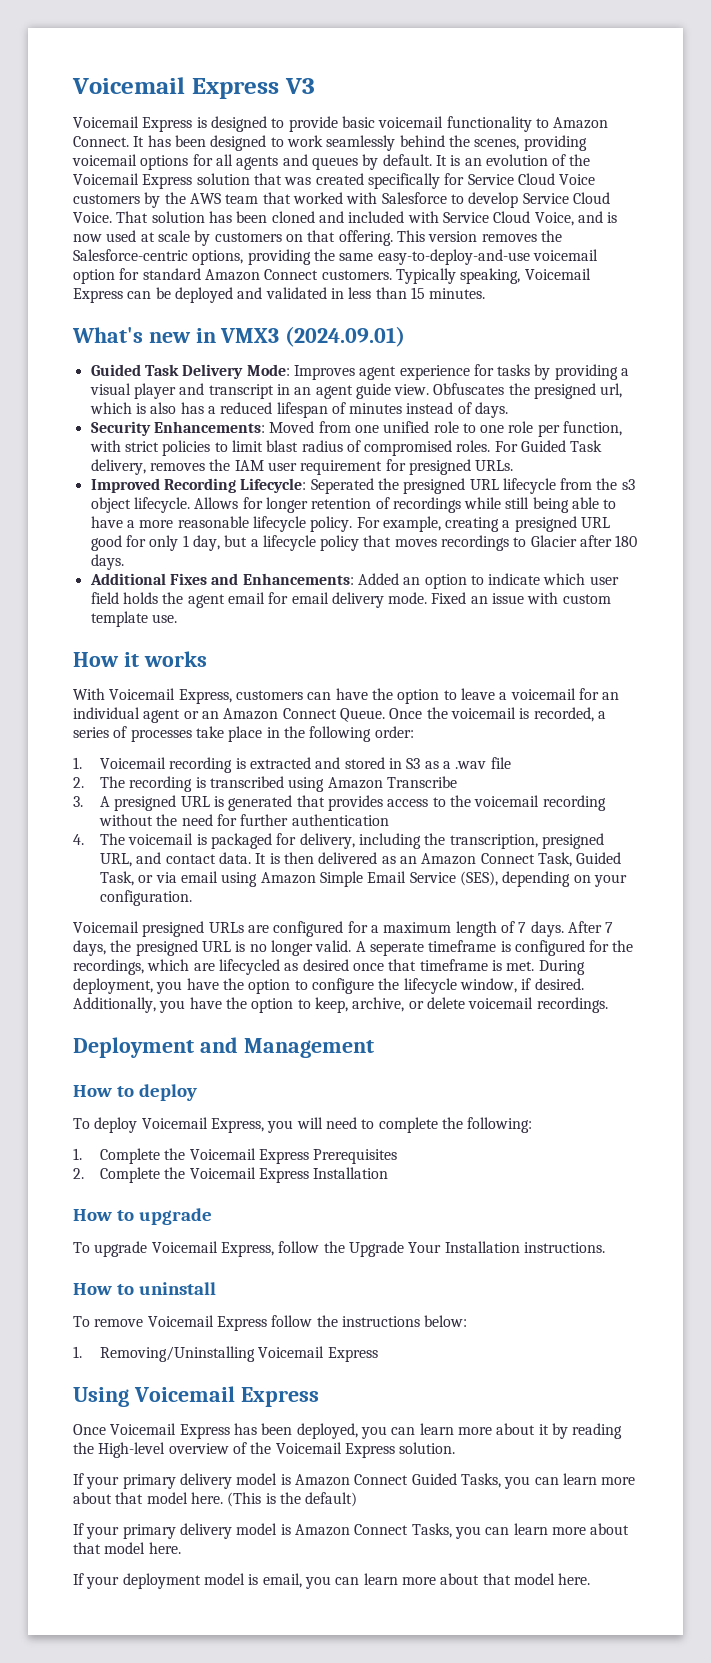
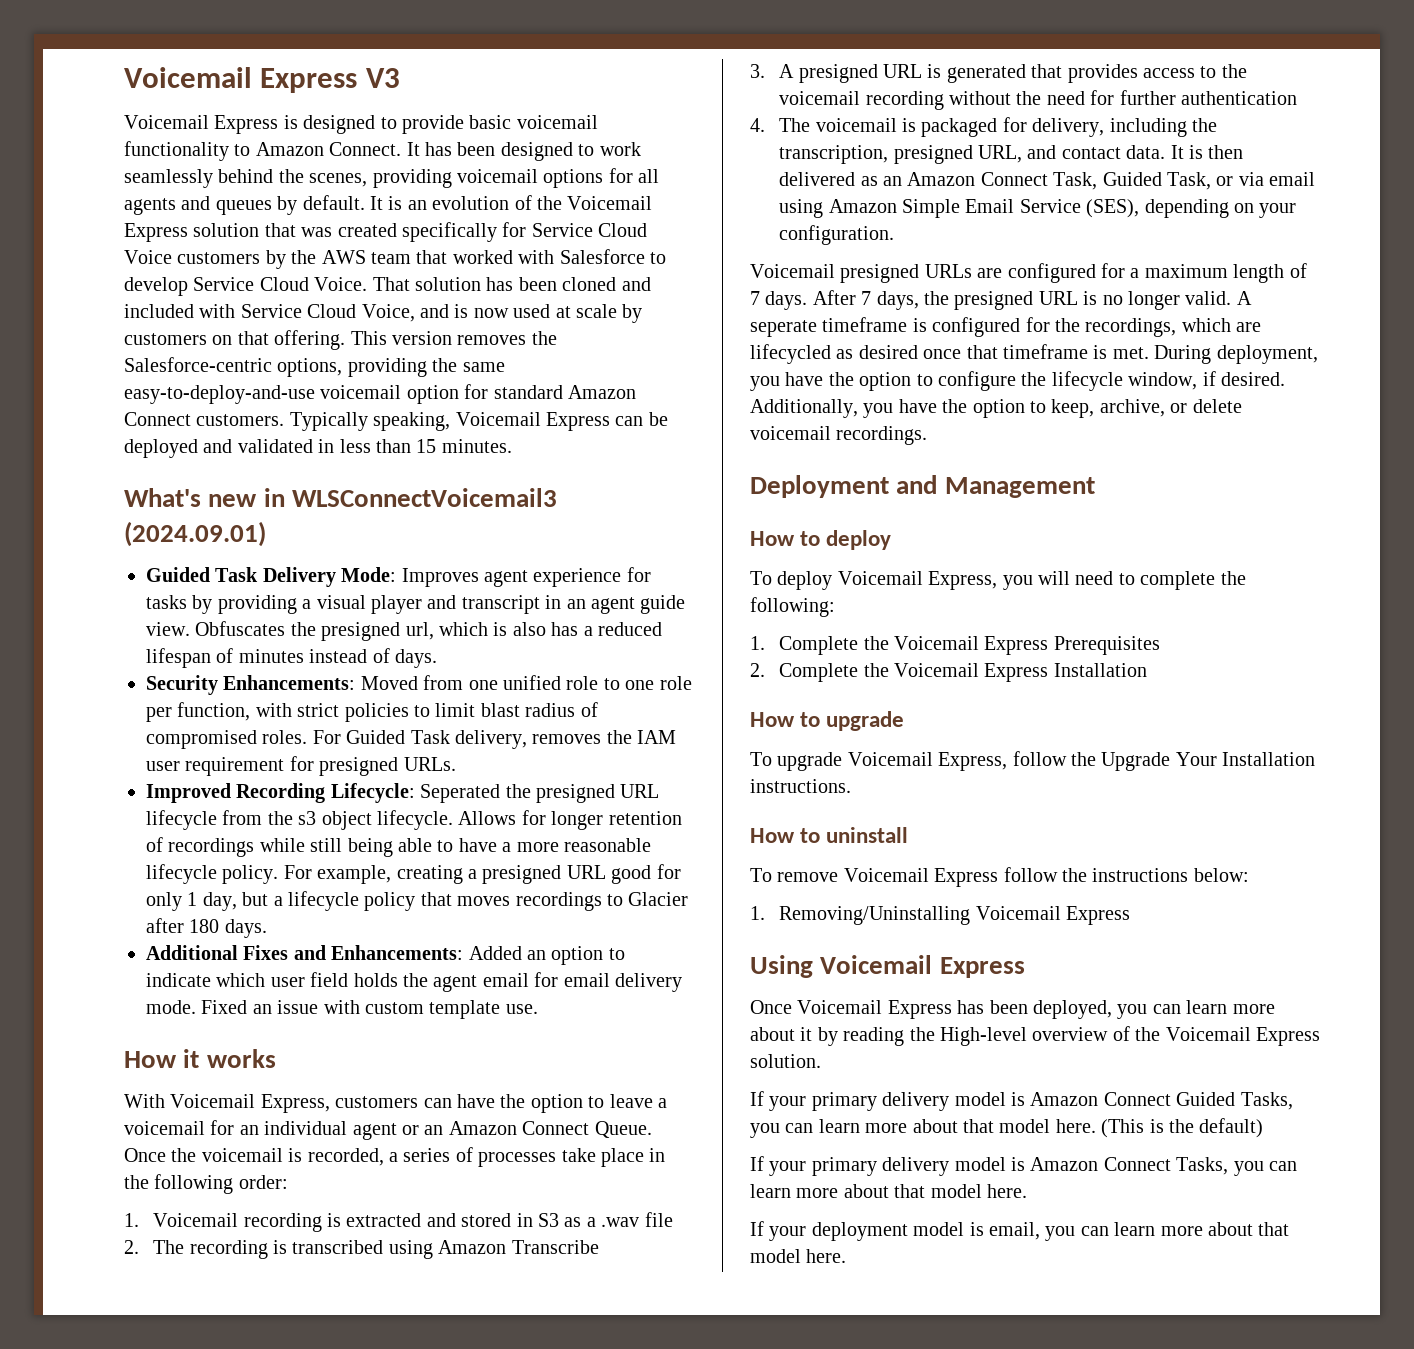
- What's new in VMX3 (2024.09.01)
+ What's new in WLSConnectVoicemail3 (2024.09.01)

